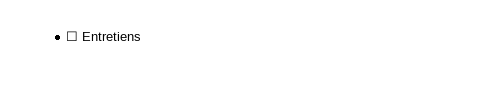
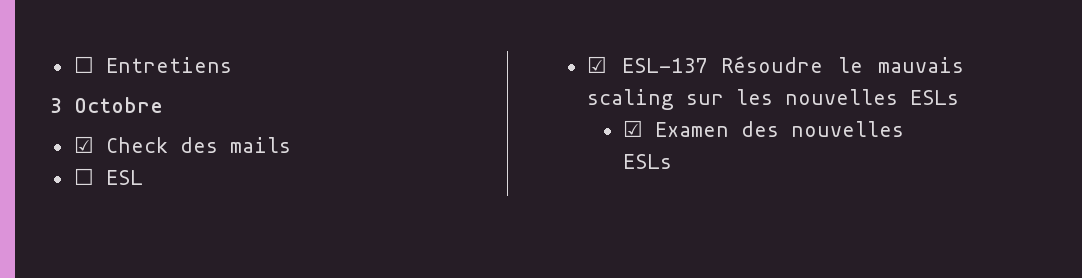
+ 3 Octobre
+ ☑ Check des mails
+ ☐ ESL
+ ☑ ESL-137 Résoudre le mauvais scaling sur les nouvelles ESLs
+ ☑ Examen des nouvelles ESLs

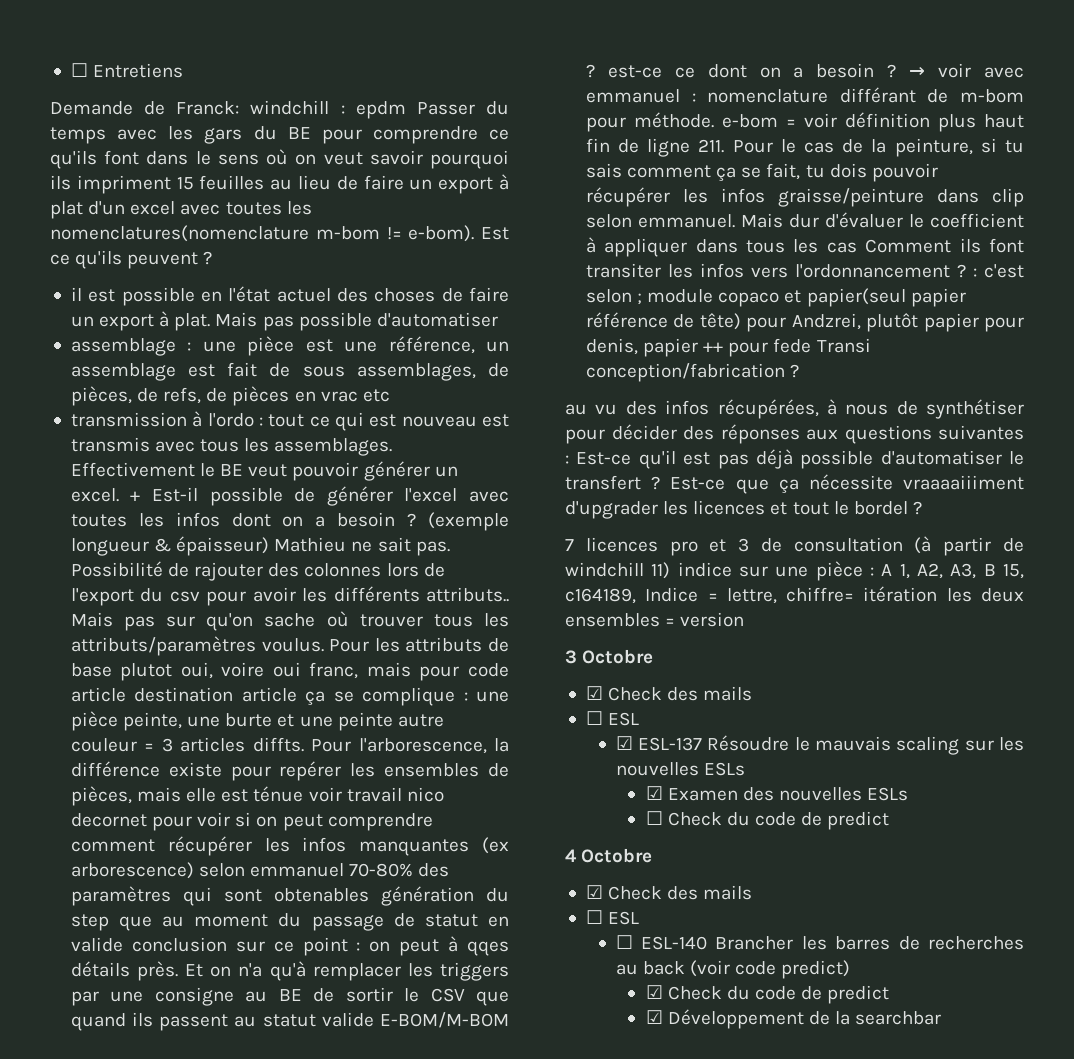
+ Demande de Franck: windchill : epdm Passer du temps avec les gars du BE pour comprendre ce qu'ils font dans le sens où on veut savoir pourquoi ils impriment 15 feuilles au lieu de faire un export à plat d'un excel avec toutes les nomenclatures(nomenclature m-bom != e-bom). Est ce qu'ils peuvent ?
+ il est possible en l'état actuel des choses de faire un export à plat. Mais pas possible d'automatiser
+ assemblage : une pièce est une référence, un assemblage est fait de sous assemblages, de pièces, de refs, de pièces en vrac etc
+ transmission à l'ordo : tout ce qui est nouveau est transmis avec tous les assemblages. Effectivement le BE veut pouvoir générer un excel. + Est-il possible de générer l'excel avec toutes les infos dont on a besoin ? (exemple longueur & épaisseur) Mathieu ne sait pas. Possibilité de rajouter des colonnes lors de l'export du csv pour avoir les différents attributs.. Mais pas sur qu'on sache où trouver tous les attributs/paramètres voulus. Pour les attributs de base plutot oui, voire oui franc, mais pour code article destination article ça se complique : une pièce peinte, une burte et une peinte autre couleur = 3 articles diffts. Pour l'arborescence, la différence existe pour repérer les ensembles de pièces, mais elle est ténue voir travail nico decornet pour voir si on peut comprendre comment récupérer les infos manquantes (ex arborescence) selon emmanuel 70-80% des paramètres qui sont obtenables génération du step que au moment du passage de statut en valide conclusion sur ce point : on peut à qqes détails près. Et on n'a qu'à remplacer les triggers par une consigne au BE de sortir le CSV que quand ils passent au statut valide E-BOM/M-BOM ? est-ce ce dont on a besoin ? → voir avec emmanuel : nomenclature différant de m-bom pour méthode. e-bom = voir définition plus haut fin de ligne 211. Pour le cas de la peinture, si tu sais comment ça se fait, tu dois pouvoir récupérer les infos graisse/peinture dans clip selon emmanuel. Mais dur d'évaluer le coefficient à appliquer dans tous les cas Comment ils font transiter les infos vers l'ordonnancement ? : c'est selon ; module copaco et papier(seul papier référence de tête) pour Andzrei, plutôt papier pour denis, papier ++ pour fede Transi conception/fabrication ?
+ au vu des infos récupérées, à nous de synthétiser pour décider des réponses aux questions suivantes : Est-ce qu'il est pas déjà possible d'automatiser le transfert ? Est-ce que ça nécessite vraaaaiiiment d'upgrader les licences et tout le bordel ?
+ 7 licences pro et 3 de consultation (à partir de windchill 11) indice sur une pièce : A 1, A2, A3, B 15, c164189, Indice = lettre, chiffre= itération les deux ensembles = version
+ ☐ Check du code de predict
+ 4 Octobre
+ ☑ Check des mails
+ ☐ ESL
+ ☐ ESL-140 Brancher les barres de recherches au back (voir code predict)
+ ☑ Check du code de predict
+ ☑ Développement de la searchbar

